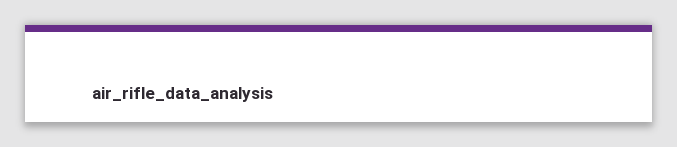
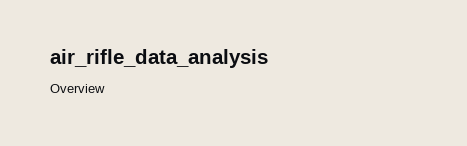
+ Overview

